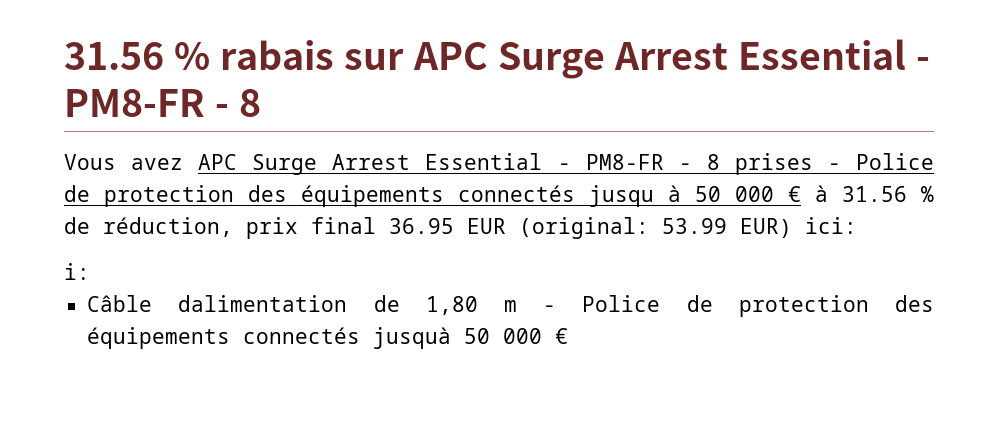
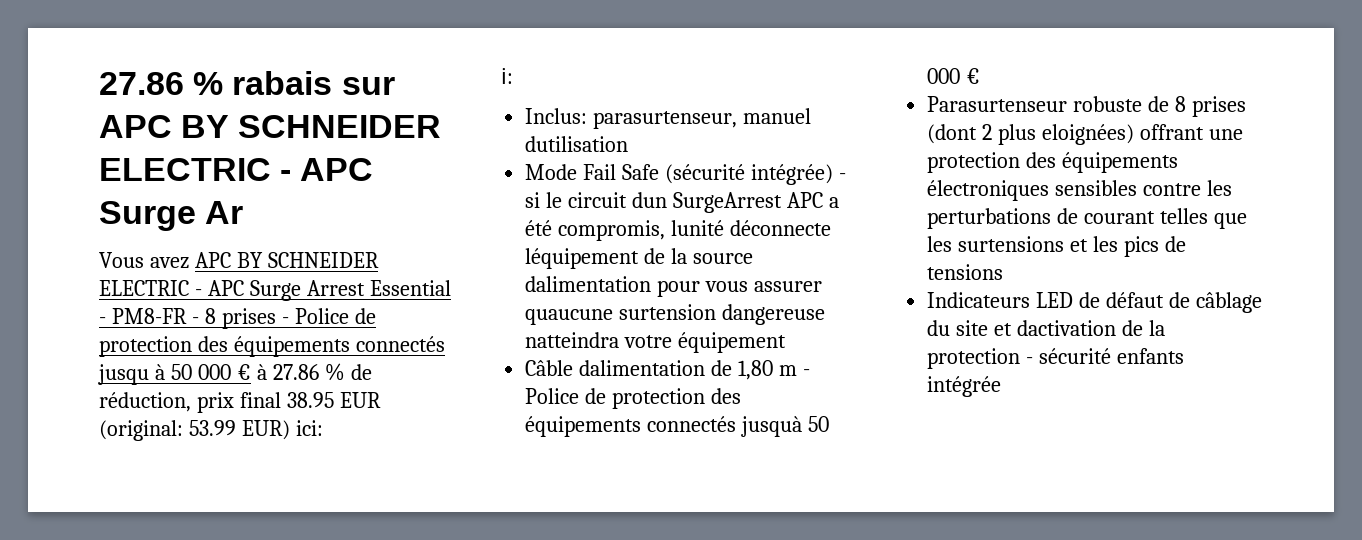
- 31.56 % rabais sur APC Surge Arrest Essential - PM8-FR - 8
- Vous avez APC Surge Arrest Essential - PM8-FR - 8 prises - Police de protection des équipements connectés jusqu à 50 000 € à 31.56 % de réduction, prix final 36.95 EUR (original: 53.99 EUR) ici:
+ 27.86 % rabais sur APC BY SCHNEIDER ELECTRIC - APC Surge Ar
+ Vous avez APC BY SCHNEIDER ELECTRIC - APC Surge Arrest Essential - PM8-FR - 8 prises - Police de protection des équipements connectés jusqu à 50 000 € à 27.86 % de réduction, prix final 38.95 EUR (original: 53.99 EUR) ici:
+ Inclus: parasurtenseur, manuel dutilisation
+ Mode Fail Safe (sécurité intégrée) - si le circuit dun SurgeArrest APC a été compromis, lunité déconnecte léquipement de la source dalimentation pour vous assurer quaucune surtension dangereuse natteindra votre équipement
+ Parasurtenseur robuste de 8 prises (dont 2 plus eloignées) offrant une protection des équipements électroniques sensibles contre les perturbations de courant telles que les surtensions et les pics de tensions
+ Indicateurs LED de défaut de câblage du site et dactivation de la protection - sécurité enfants intégrée

